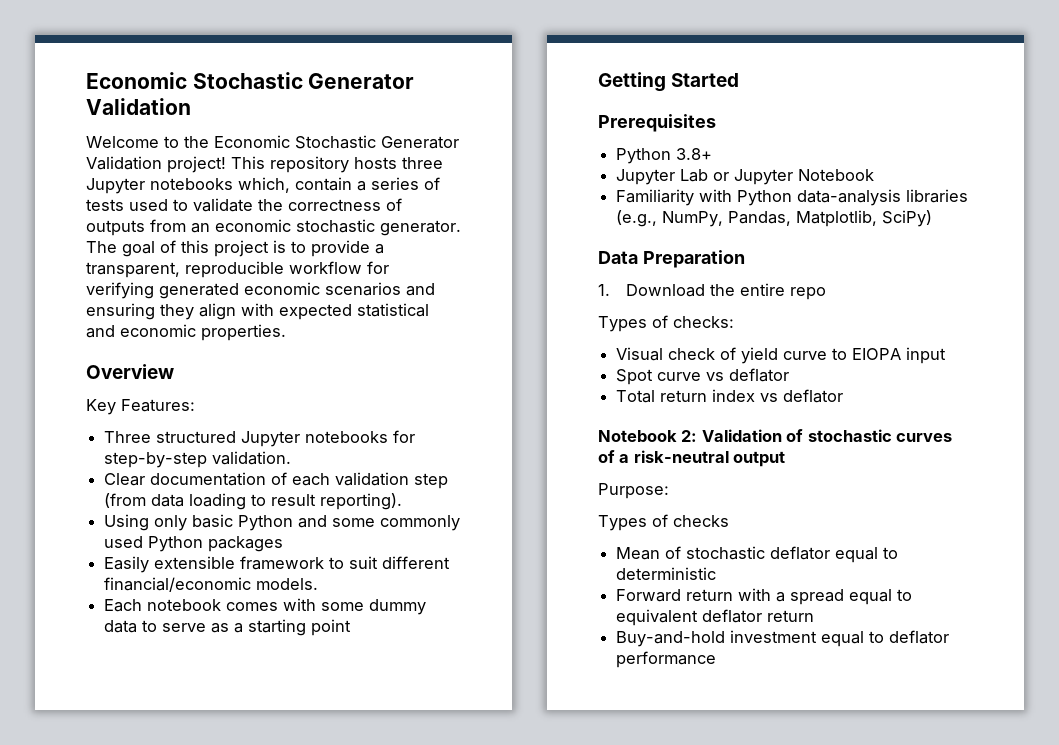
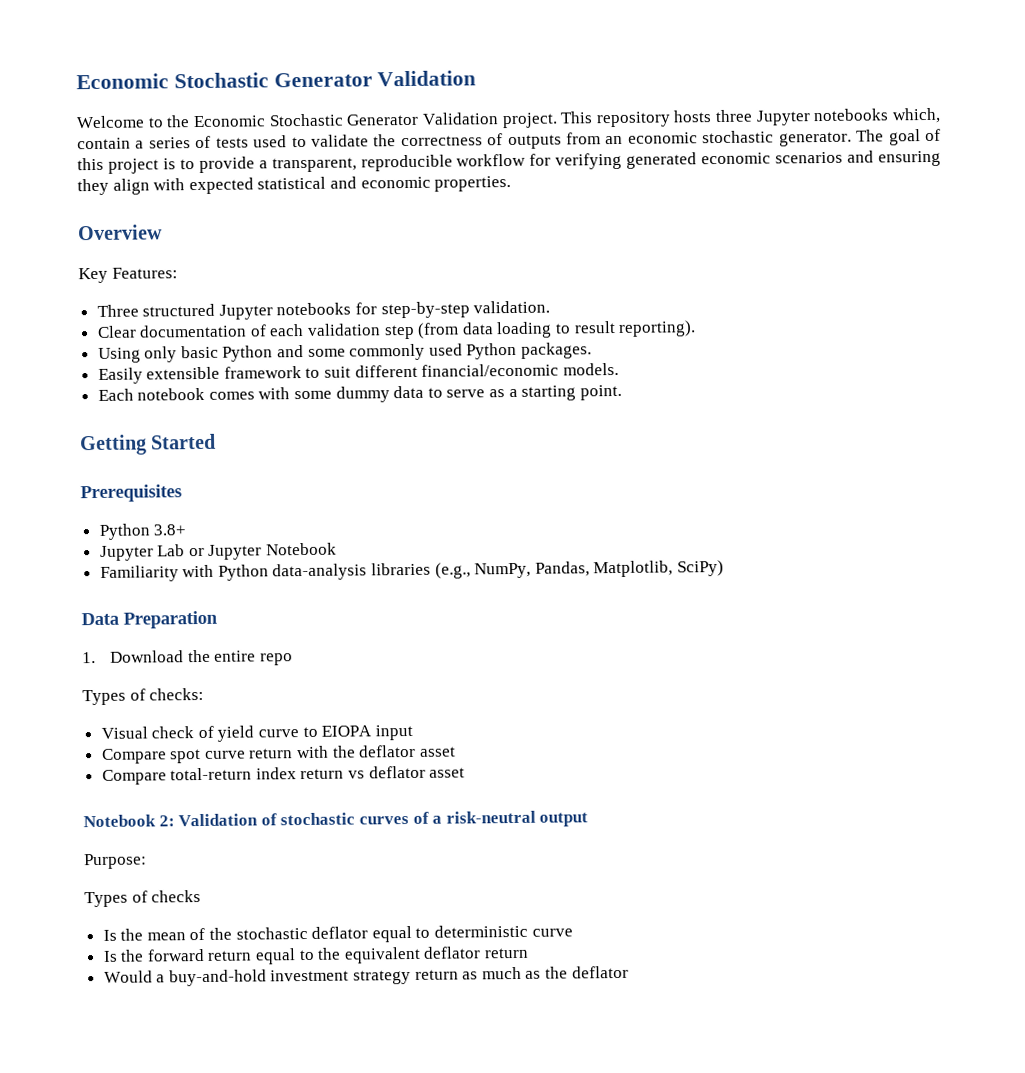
- Welcome to the Economic Stochastic Generator Validation project!
+ Welcome to the Economic Stochastic Generator Validation project.
- Using only basic Python and some commonly used Python packages
+ Using only basic Python and some commonly used Python packages.
- Each notebook comes with some dummy data to serve as a starting point
+ Each notebook comes with some dummy data to serve as a starting point.
- Spot curve vs deflator
- Total return index vs deflator
+ Compare spot curve return with the deflator asset
+ Compare total-return index return vs deflator asset
- Mean of stochastic deflator equal to deterministic
- Forward return with a spread equal to equivalent deflator return
+ Is the mean of the stochastic deflator equal to deterministic curve
+ Is the forward return equal to the equivalent deflator return
- Buy-and-hold investment equal to deflator performance
+ Would a buy-and-hold investment strategy return as much as the deflator

